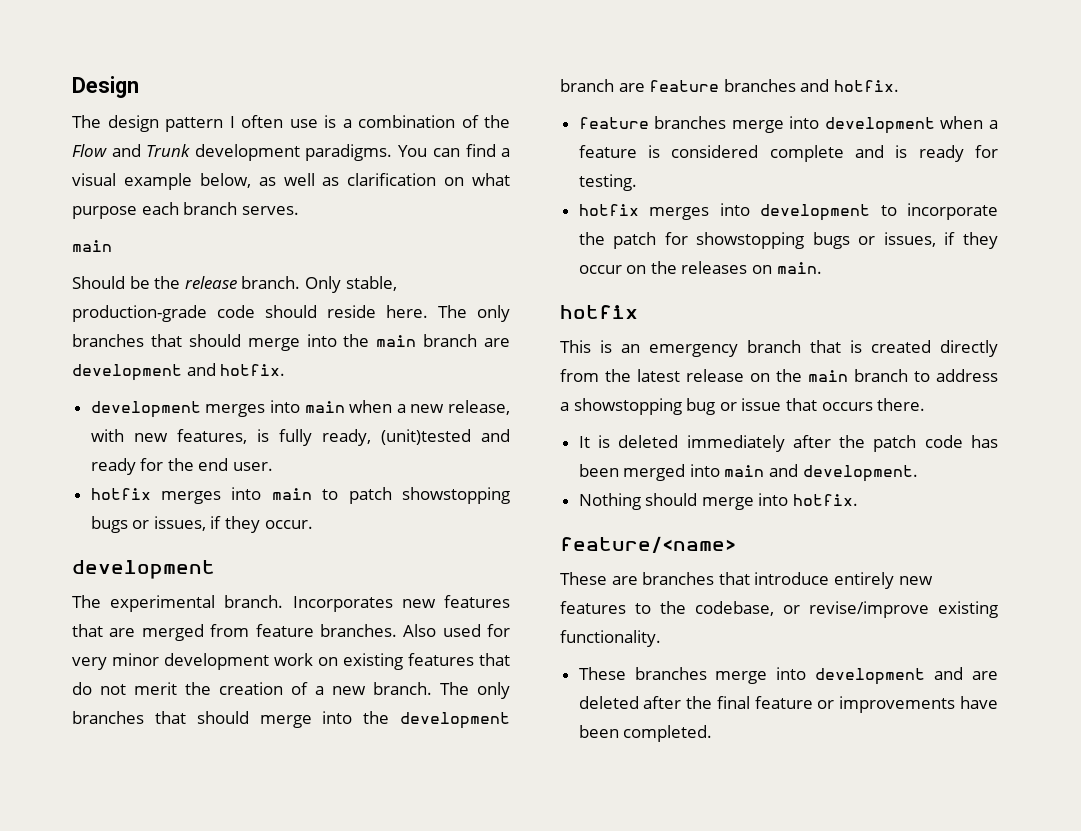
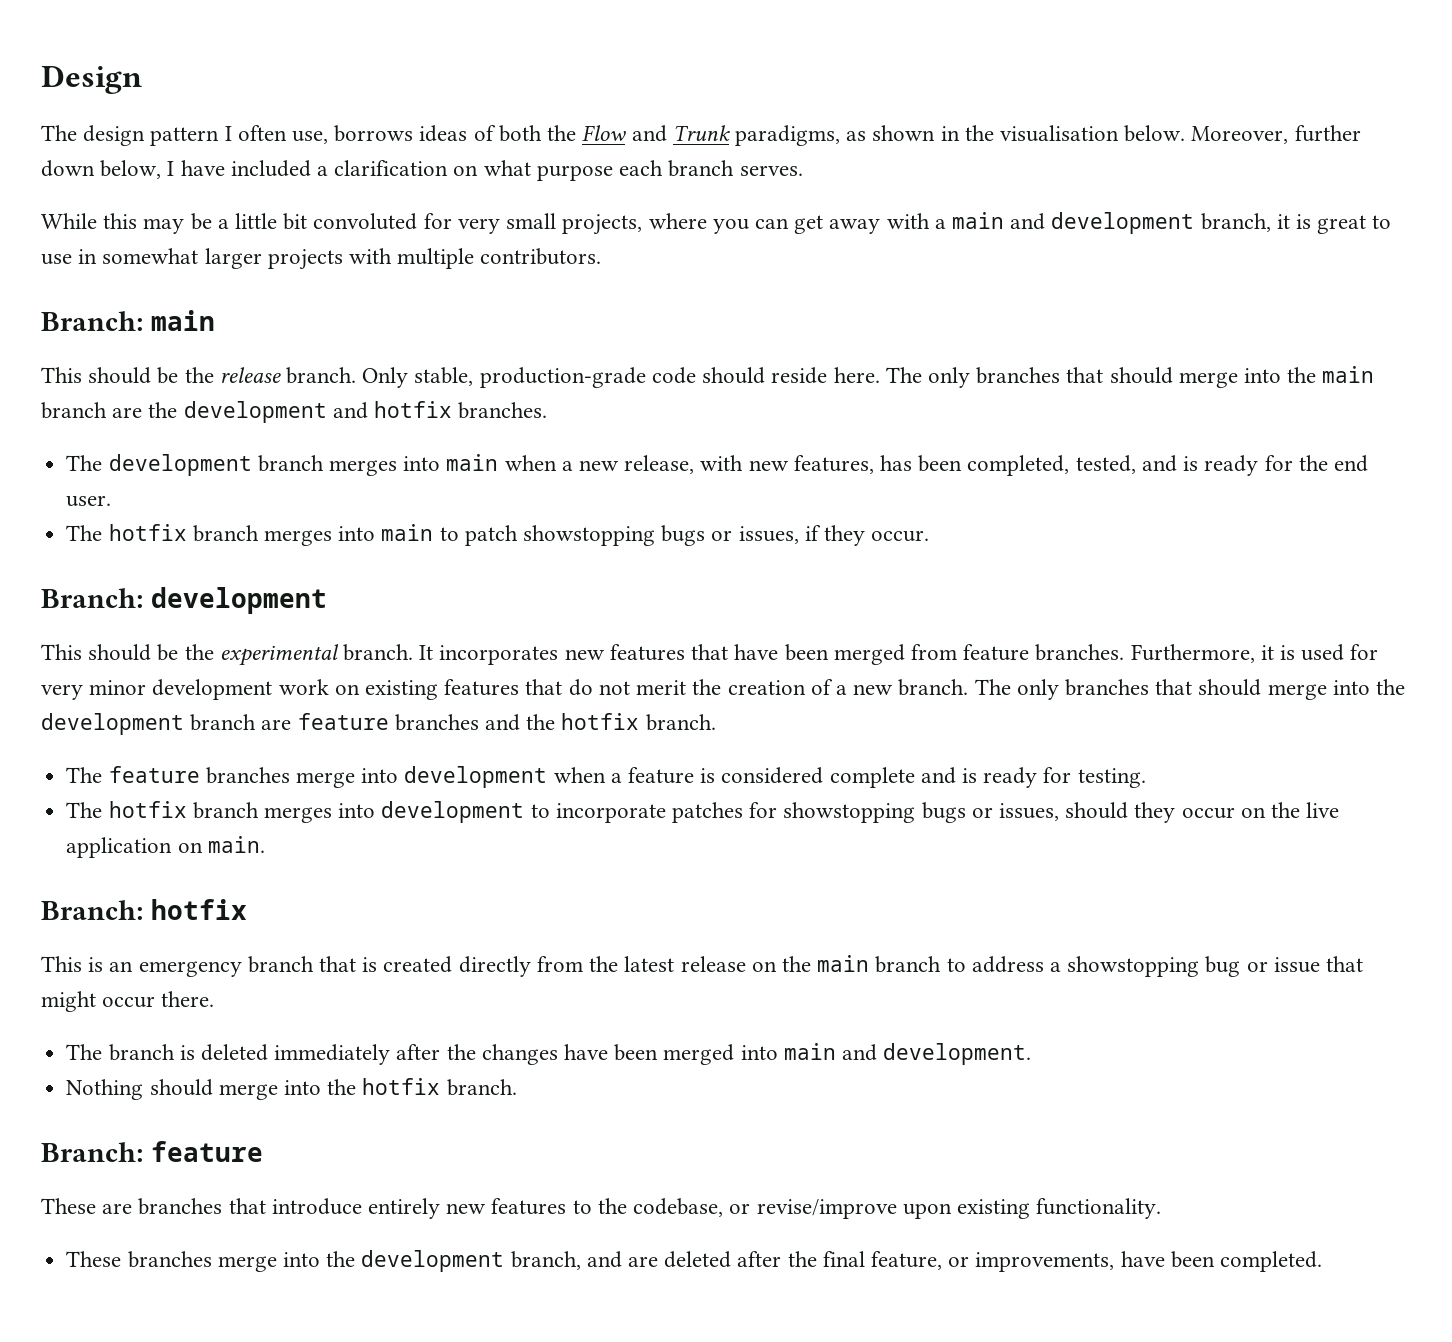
- The design pattern I often use is a combination of the Flow and Trunk development paradigms. You can find a visual example below, as well as clarification on what purpose each branch serves.
- main
+ The design pattern I often use, borrows ideas of both the Flow and Trunk paradigms, as shown in the visualisation below. Moreover, further down below, I have included a clarification on what purpose each branch serves.
+ While this may be a little bit convoluted for very small projects, where you can get away with a main and development branch, it is great to use in somewhat larger projects with multiple contributors.
+ Branch: main
- Should be the release branch.
+ This should be the release branch.
- The only branches that should merge into the main branch are development and hotfix.
- development merges into main when a new release, with new features, is fully ready, (unit)tested and ready for the end user.
+ The only branches that should merge into the main branch are the development and hotfix branches.
+ The development branch merges into main when a new release, with new features, has been completed, tested, and is ready for the end user.
- hotfix merges into main to patch showstopping bugs or issues, if they occur.
- development
+ The hotfix branch merges into main to patch showstopping bugs or issues, if they occur.
+ Branch: development
- The experimental branch. Incorporates new features that are merged from feature branches.
+ This should be the experimental branch. It incorporates new features that have been merged from feature branches.
- Also used for very minor development work on existing features that do not merit the creation of a new branch.
+ Furthermore, it is used for very minor development work on existing features that do not merit the creation of a new branch.
- The only branches that should merge into the development branch are feature branches and hotfix.
- feature branches merge into development when a feature is considered complete and is ready for testing.
+ The only branches that should merge into the development branch are feature branches and the hotfix branch.
+ The feature branches merge into development when a feature is considered complete and is ready for testing.
- hotfix merges into development to incorporate the patch for showstopping bugs or issues, if they occur on the releases on main.
- hotfix
+ The hotfix branch merges into development to incorporate patches for showstopping bugs or issues, should they occur on the live application on main.
+ Branch: hotfix
- This is an emergency branch that is created directly from the latest release on the main branch to address a showstopping bug or issue that occurs there.
+ This is an emergency branch that is created directly from the latest release on the main branch to address a showstopping bug or issue that might occur there.
- It is deleted immediately after the patch code has been merged into main and development.
+ The branch is deleted immediately after the changes have been merged into main and development.
- Nothing should merge into hotfix.
- feature/<name>
+ Nothing should merge into the hotfix branch.
+ Branch: feature
- These are branches that introduce entirely new features to the codebase, or revise/improve existing functionality.
+ These are branches that introduce entirely new features to the codebase, or revise/improve upon existing functionality.
- These branches merge into development and are deleted after the final feature or improvements have been completed.
+ These branches merge into the development branch, and are deleted after the final feature, or improvements, have been completed.

